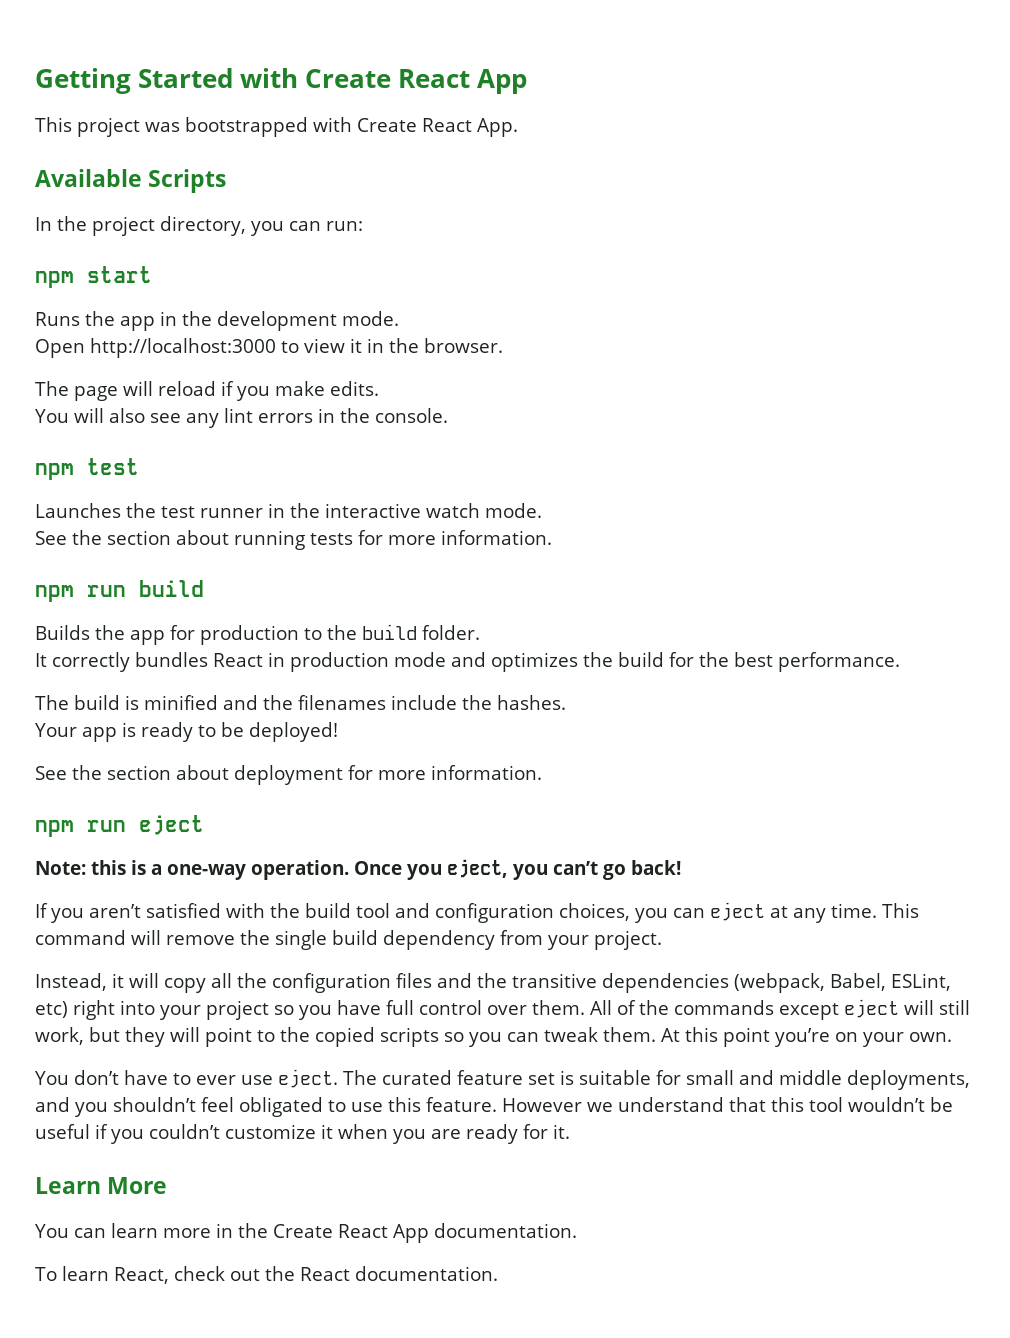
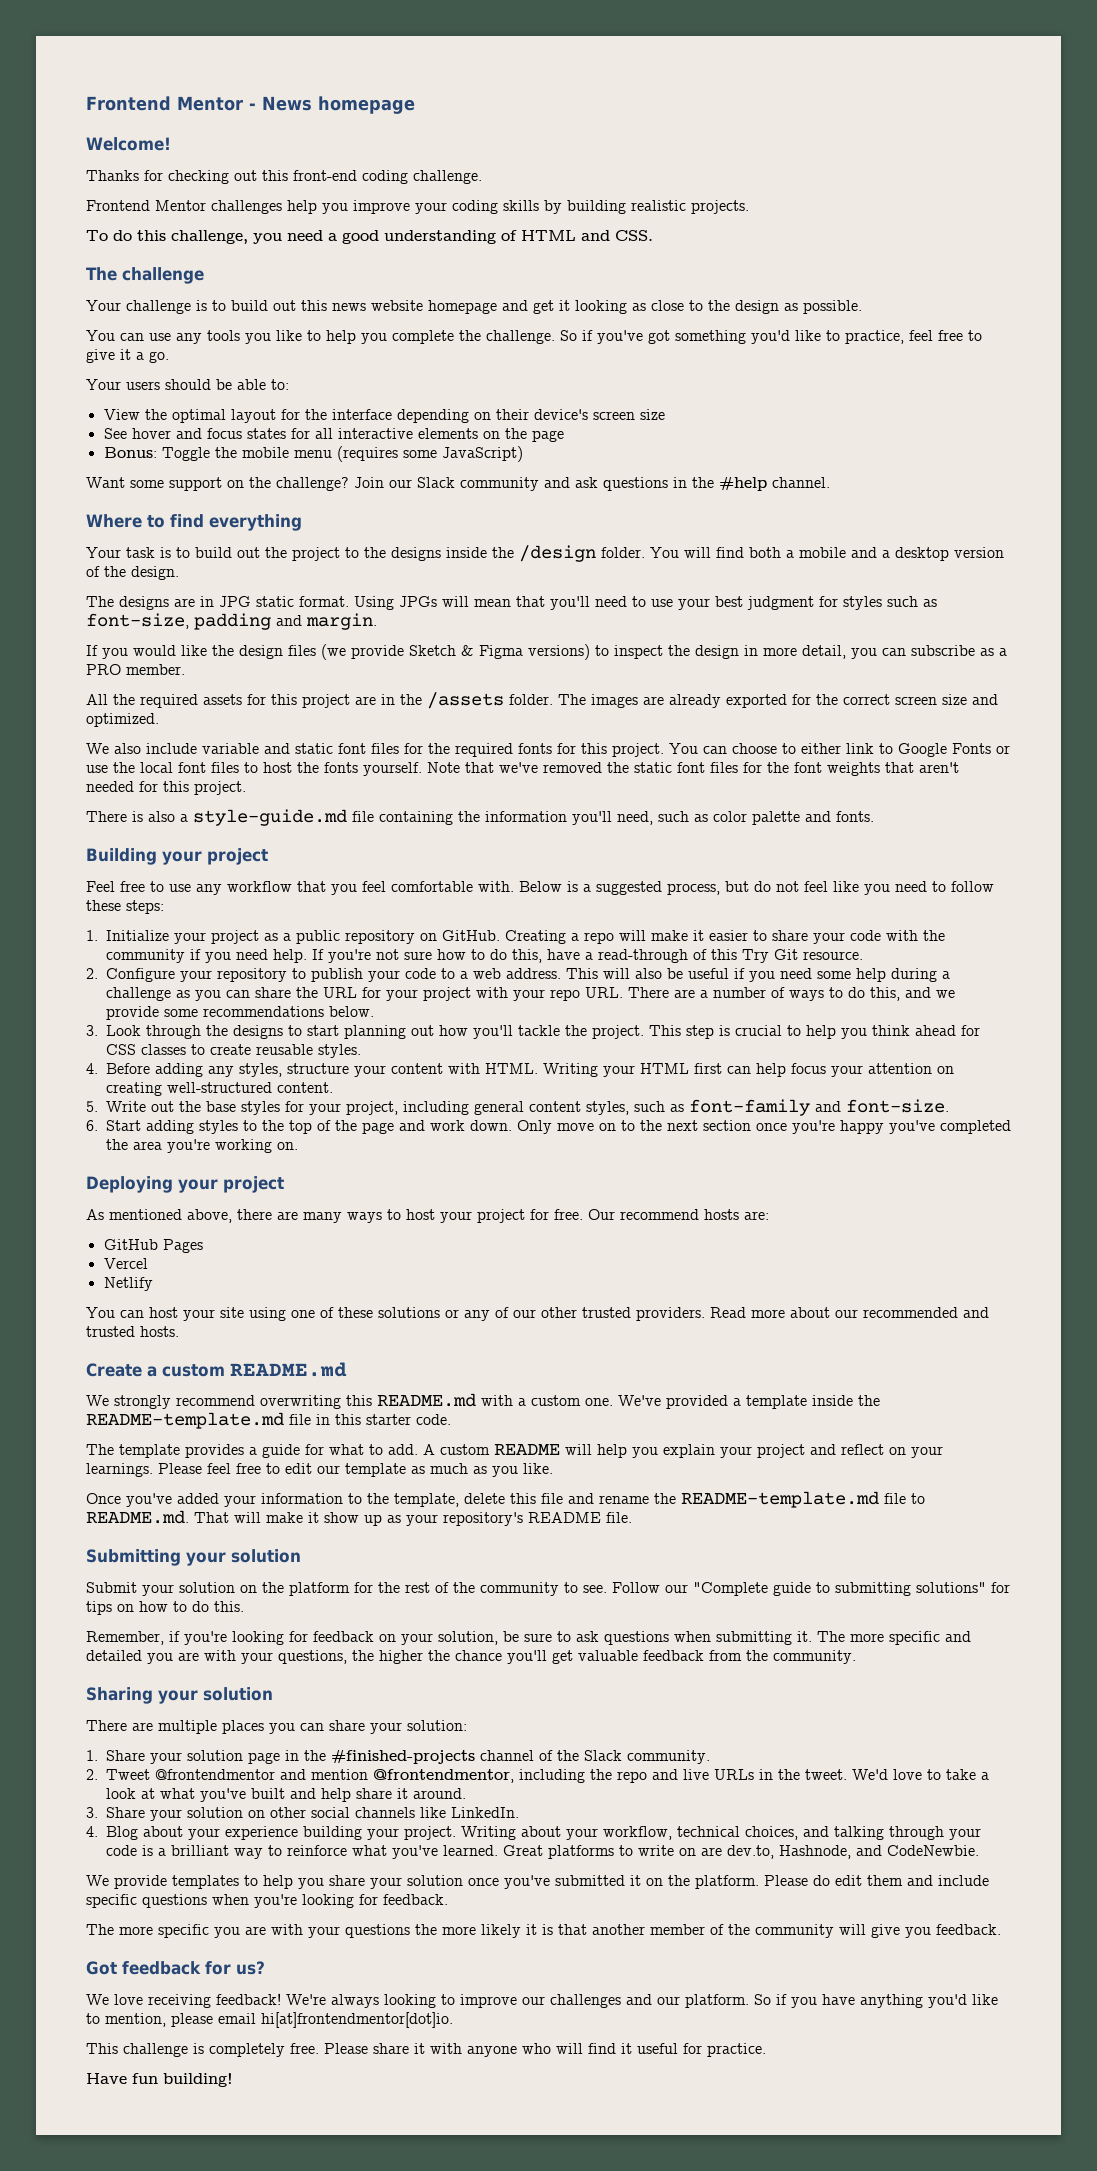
- Getting Started with Create React App
- This project was bootstrapped with Create React App.
- Available Scripts
- In the project directory, you can run:
- npm start
- Runs the app in the development mode.
- Open http://localhost:3000 to view it in the browser.
- The page will reload if you make edits.
- You will also see any lint errors in the console.
- npm test
- Launches the test runner in the interactive watch mode.
- See the section about running tests for more information.
- npm run build
- Builds the app for production to the build folder.
- It correctly bundles React in production mode and optimizes the build for the best performance.
- The build is minified and the filenames include the hashes.
- Your app is ready to be deployed!
- See the section about deployment for more information.
- npm run eject
- Note: this is a one-way operation. Once you eject, you can’t go back!
- If you aren’t satisfied with the build tool and configuration choices, you can eject at any time. This command will remove the single build dependency from your project.
- Instead, it will copy all the configuration files and the transitive dependencies (webpack, Babel, ESLint, etc) right into your project so you have full control over them. All of the commands except eject will still work, but they will point to the copied scripts so you can tweak them. At this point you’re on your own.
- You don’t have to ever use eject. The curated feature set is suitable for small and middle deployments, and you shouldn’t feel obligated to use this feature. However we understand that this tool wouldn’t be useful if you couldn’t customize it when you are ready for it.
- Learn More
- You can learn more in the Create React App documentation.
- To learn React, check out the React documentation.
+ Frontend Mentor - News homepage
+ Welcome!
+ Thanks for checking out this front-end coding challenge.
+ Frontend Mentor challenges help you improve your coding skills by building realistic projects.
+ To do this challenge, you need a good understanding of HTML and CSS.
+ The challenge
+ Your challenge is to build out this news website homepage and get it looking as close to the design as possible.
+ You can use any tools you like to help you complete the challenge. So if you've got something you'd like to practice, feel free to give it a go.
+ Your users should be able to:
+ View the optimal layout for the interface depending on their device's screen size
+ See hover and focus states for all interactive elements on the page
+ Bonus: Toggle the mobile menu (requires some JavaScript)
+ Want some support on the challenge? Join our Slack community and ask questions in the #help channel.
+ Where to find everything
+ Your task is to build out the project to the designs inside the /design folder. You will find both a mobile and a desktop version of the design.
+ The designs are in JPG static format. Using JPGs will mean that you'll need to use your best judgment for styles such as font-size, padding and margin.
+ If you would like the design files (we provide Sketch & Figma versions) to inspect the design in more detail, you can subscribe as a PRO member.
+ All the required assets for this project are in the /assets folder. The images are already exported for the correct screen size and optimized.
+ We also include variable and static font files for the required fonts for this project. You can choose to either link to Google Fonts or use the local font files to host the fonts yourself. Note that we've removed the static font files for the font weights that aren't needed for this project.
+ There is also a style-guide.md file containing the information you'll need, such as color palette and fonts.
+ Building your project
+ Feel free to use any workflow that you feel comfortable with. Below is a suggested process, but do not feel like you need to follow these steps:
+ 1. Initialize your project as a public repository on GitHub. Creating a repo will make it easier to share your code with the community if you need help. If you're not sure how to do this, have a read-through of this Try Git resource.
+ 2. Configure your repository to publish your code to a web address. This will also be useful if you need some help during a challenge as you can share the URL for your project with your repo URL. There are a number of ways to do this, and we provide some recommendations below.
+ 3. Look through the designs to start planning out how you'll tackle the project. This step is crucial to help you think ahead for CSS classes to create reusable styles.
+ 4. Before adding any styles, structure your content with HTML. Writing your HTML first can help focus your attention on creating well-structured content.
+ 5. Write out the base styles for your project, including general content styles, such as font-family and font-size.
+ 6. Start adding styles to the top of the page and work down. Only move on to the next section once you're happy you've completed the area you're working on.
+ Deploying your project
+ As mentioned above, there are many ways to host your project for free. Our recommend hosts are:
+ GitHub Pages
+ Vercel
+ Netlify
+ You can host your site using one of these solutions or any of our other trusted providers. Read more about our recommended and trusted hosts.
+ Create a custom README.md
+ We strongly recommend overwriting this README.md with a custom one. We've provided a template inside the README-template.md file in this starter code.
+ The template provides a guide for what to add. A custom README will help you explain your project and reflect on your learnings. Please feel free to edit our template as much as you like.
+ Once you've added your information to the template, delete this file and rename the README-template.md file to README.md. That will make it show up as your repository's README file.
+ Submitting your solution
+ Submit your solution on the platform for the rest of the community to see. Follow our "Complete guide to submitting solutions" for tips on how to do this.
+ Remember, if you're looking for feedback on your solution, be sure to ask questions when submitting it. The more specific and detailed you are with your questions, the higher the chance you'll get valuable feedback from the community.
+ Sharing your solution
+ There are multiple places you can share your solution:
+ 1. Share your solution page in the #finished-projects channel of the Slack community.
+ 2. Tweet @frontendmentor and mention @frontendmentor, including the repo and live URLs in the tweet. We'd love to take a look at what you've built and help share it around.
+ 3. Share your solution on other social channels like LinkedIn.
+ 4. Blog about your experience building your project. Writing about your workflow, technical choices, and talking through your code is a brilliant way to reinforce what you've learned. Great platforms to write on are dev.to, Hashnode, and CodeNewbie.
+ We provide templates to help you share your solution once you've submitted it on the platform. Please do edit them and include specific questions when you're looking for feedback.
+ The more specific you are with your questions the more likely it is that another member of the community will give you feedback.
+ Got feedback for us?
+ We love receiving feedback! We're always looking to improve our challenges and our platform. So if you have anything you'd like to mention, please email hi[at]frontendmentor[dot]io.
+ This challenge is completely free. Please share it with anyone who will find it useful for practice.
+ Have fun building!

